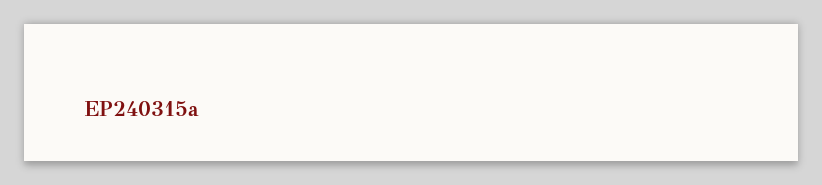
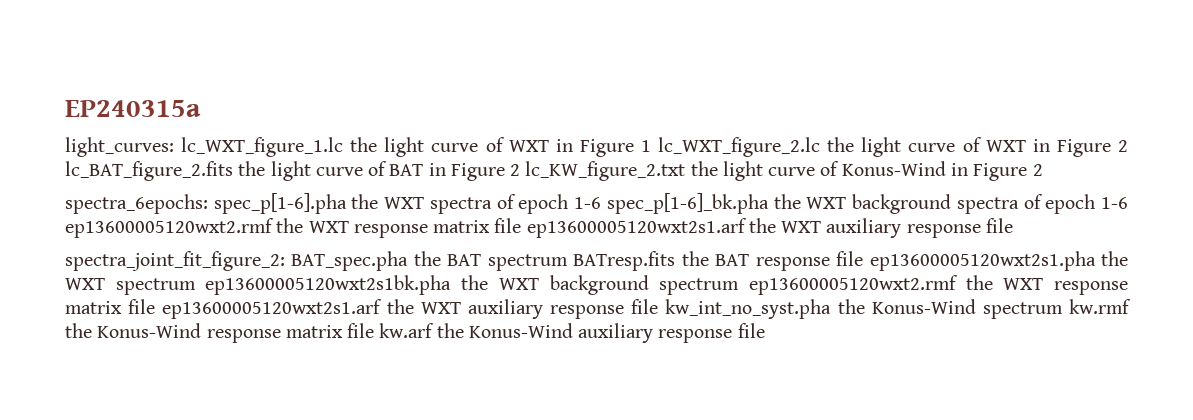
+ light_curves: lc_WXT_figure_1.lc the light curve of WXT in Figure 1 lc_WXT_figure_2.lc the light curve of WXT in Figure 2 lc_BAT_figure_2.fits the light curve of BAT in Figure 2 lc_KW_figure_2.txt the light curve of Konus-Wind in Figure 2
+ spectra_6epochs: spec_p[1-6].pha the WXT spectra of epoch 1-6 spec_p[1-6]_bk.pha the WXT background spectra of epoch 1-6 ep13600005120wxt2.rmf the WXT response matrix file ep13600005120wxt2s1.arf the WXT auxiliary response file
+ spectra_joint_fit_figure_2: BAT_spec.pha the BAT spectrum BATresp.fits the BAT response file ep13600005120wxt2s1.pha the WXT spectrum ep13600005120wxt2s1bk.pha the WXT background spectrum ep13600005120wxt2.rmf the WXT response matrix file ep13600005120wxt2s1.arf the WXT auxiliary response file kw_int_no_syst.pha the Konus-Wind spectrum kw.rmf the Konus-Wind response matrix file kw.arf the Konus-Wind auxiliary response file

